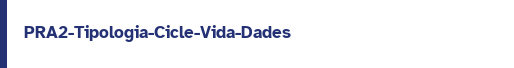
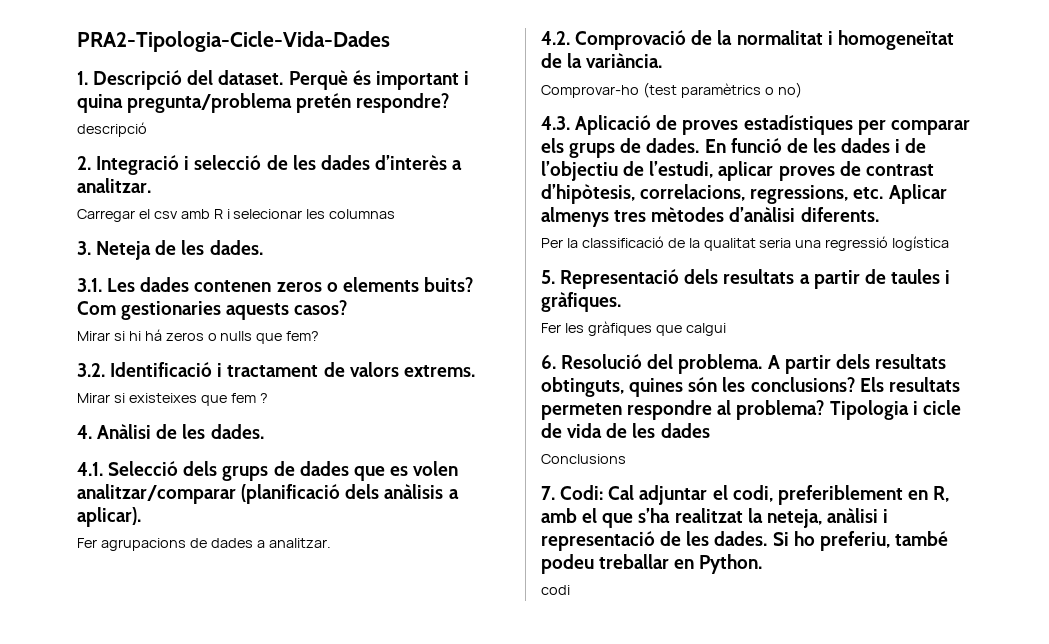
+ 1. Descripció del dataset. Perquè és important i quina pregunta/problema pretén respondre?
+ descripció
+ 2. Integració i selecció de les dades d’interès a analitzar.
+ Carregar el csv amb R i selecionar les columnas
+ 3. Neteja de les dades.
+ 3.1. Les dades contenen zeros o elements buits? Com gestionaries aquests casos?
+ Mirar si hi há zeros o nulls que fem?
+ 3.2. Identificació i tractament de valors extrems.
+ Mirar si existeixes que fem ?
+ 4. Anàlisi de les dades.
+ 4.1. Selecció dels grups de dades que es volen analitzar/comparar (planificació dels anàlisis a aplicar).
+ Fer agrupacions de dades a analitzar.
+ 4.2. Comprovació de la normalitat i homogeneïtat de la variància.
+ Comprovar-ho (test paramètrics o no)
+ 4.3. Aplicació de proves estadístiques per comparar els grups de dades. En funció de les dades i de l’objectiu de l’estudi, aplicar proves de contrast d’hipòtesis, correlacions, regressions, etc. Aplicar almenys tres mètodes d’anàlisi diferents.
+ Per la classificació de la qualitat seria una regressió logística
+ 5. Representació dels resultats a partir de taules i gràfiques.
+ Fer les gràfiques que calgui
+ 6. Resolució del problema. A partir dels resultats obtinguts, quines són les conclusions? Els resultats permeten respondre al problema? Tipologia i cicle de vida de les dades
+ Conclusions
+ 7. Codi: Cal adjuntar el codi, preferiblement en R, amb el que s’ha realitzat la neteja, anàlisi i representació de les dades. Si ho preferiu, també podeu treballar en Python.
+ codi

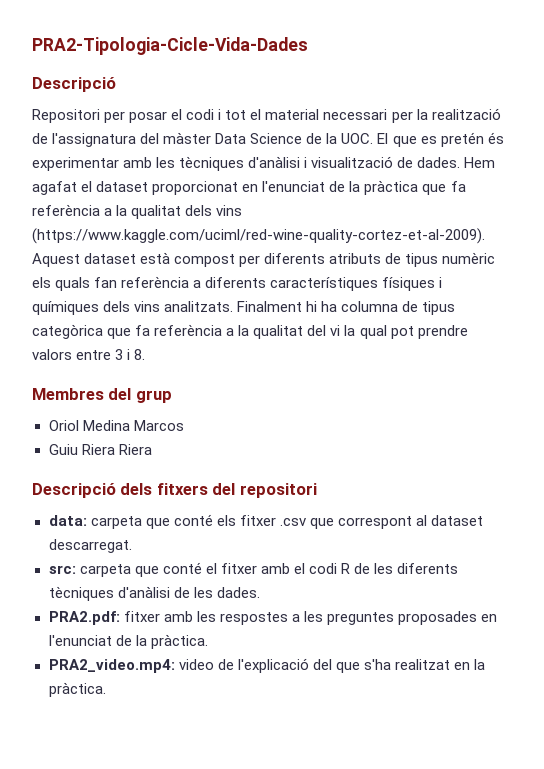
  PRA2-Tipologia-Cicle-Vida-Dades
- 1. Descripció del dataset. Perquè és important i quina pregunta/problema pretén respondre?
- descripció
- 2. Integració i selecció de les dades d’interès a analitzar.
- Carregar el csv amb R i selecionar les columnas
- 3. Neteja de les dades.
- 3.1. Les dades contenen zeros o elements buits? Com gestionaries aquests casos?
- Mirar si hi há zeros o nulls que fem?
- 3.2. Identificació i tractament de valors extrems.
- Mirar si existeixes que fem ?
- 4. Anàlisi de les dades.
- 4.1. Selecció dels grups de dades que es volen analitzar/comparar (planificació dels anàlisis a aplicar).
- Fer agrupacions de dades a analitzar.
- 4.2. Comprovació de la normalitat i homogeneïtat de la variància.
- Comprovar-ho (test paramètrics o no)
- 4.3. Aplicació de proves estadístiques per comparar els grups de dades. En funció de les dades i de l’objectiu de l’estudi, aplicar proves de contrast d’hipòtesis, correlacions, regressions, etc. Aplicar almenys tres mètodes d’anàlisi diferents.
- Per la classificació de la qualitat seria una regressió logística
- 5. Representació dels resultats a partir de taules i gràfiques.
- Fer les gràfiques que calgui
- 6. Resolució del problema. A partir dels resultats obtinguts, quines són les conclusions? Els resultats permeten respondre al problema? Tipologia i cicle de vida de les dades
- Conclusions
- 7. Codi: Cal adjuntar el codi, preferiblement en R, amb el que s’ha realitzat la neteja, anàlisi i representació de les dades. Si ho preferiu, també podeu treballar en Python.
- codi
+ Descripció
+ Repositori per posar el codi i tot el material necessari per la realització de l'assignatura del màster Data Science de la UOC. El que es pretén és experimentar amb les tècniques d'anàlisi i visualització de dades. Hem agafat el dataset proporcionat en l'enunciat de la pràctica que fa referència a la qualitat dels vins (https://www.kaggle.com/uciml/red-wine-quality-cortez-et-al-2009). Aquest dataset està compost per diferents atributs de tipus numèric els quals fan referència a diferents característiques físiques i químiques dels vins analitzats. Finalment hi ha columna de tipus categòrica que fa referència a la qualitat del vi la qual pot prendre valors entre 3 i 8.
+ Membres del grup
+ Oriol Medina Marcos
+ Guiu Riera Riera
+ Descripció dels fitxers del repositori
+ data: carpeta que conté els fitxer .csv que correspont al dataset descarregat.
+ src: carpeta que conté el fitxer amb el codi R de les diferents tècniques d'anàlisi de les dades.
+ PRA2.pdf: fitxer amb les respostes a les preguntes proposades en l'enunciat de la pràctica.
+ PRA2_video.mp4: video de l'explicació del que s'ha realitzat en la pràctica.

